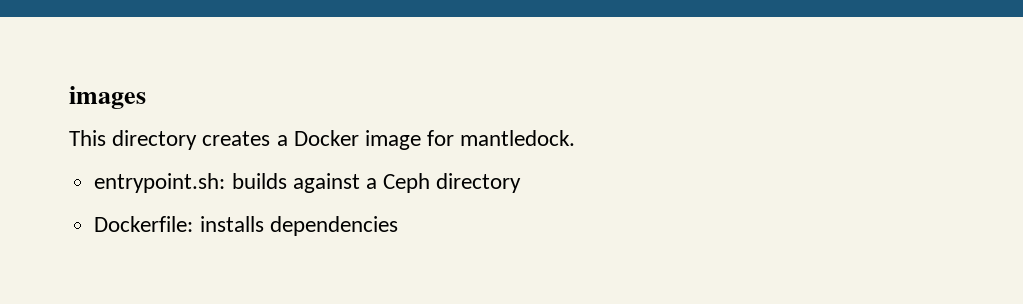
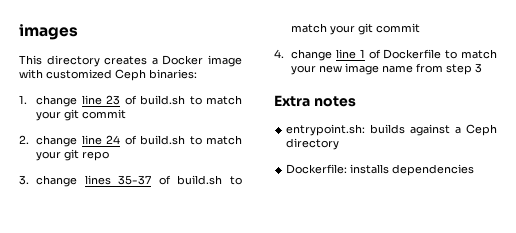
- This directory creates a Docker image for mantledock.
+ This directory creates a Docker image with customized Ceph binaries:
+ 1. change line 23 of build.sh to match your git commit
+ 2. change line 24 of build.sh to match your git repo
+ 3. change lines 35-37 of build.sh to match your git commit
+ 4. change line 1 of Dockerfile to match your new image name from step 3
+ Extra notes

